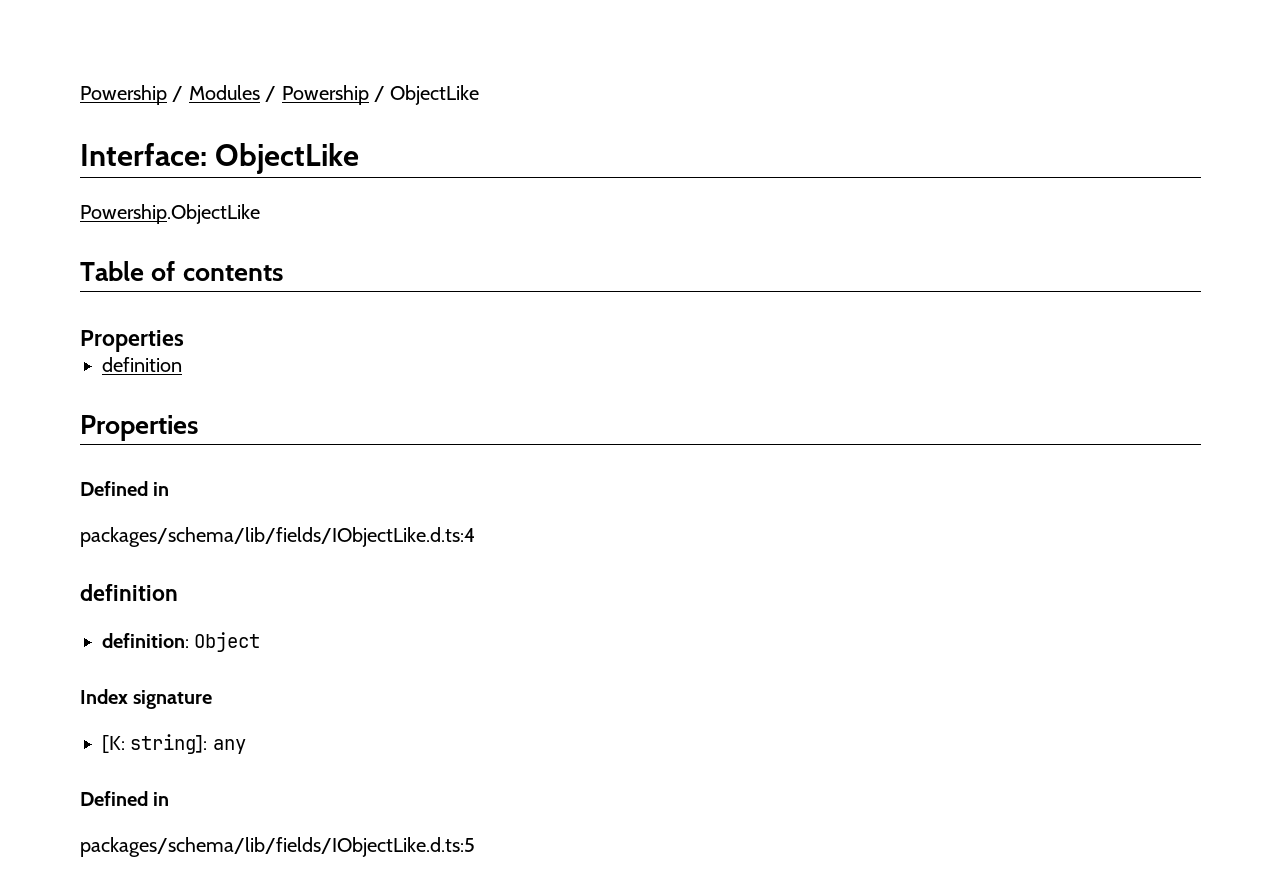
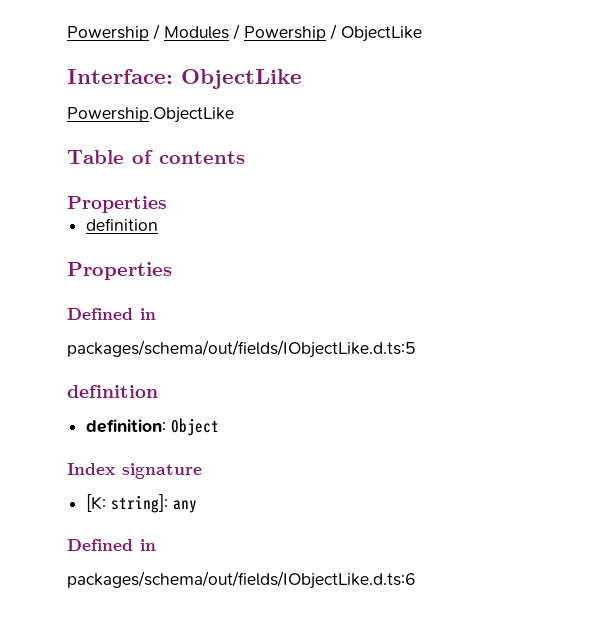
- packages/schema/lib/fields/IObjectLike.d.ts:4
+ packages/schema/out/fields/IObjectLike.d.ts:5
- packages/schema/lib/fields/IObjectLike.d.ts:5
+ packages/schema/out/fields/IObjectLike.d.ts:6

